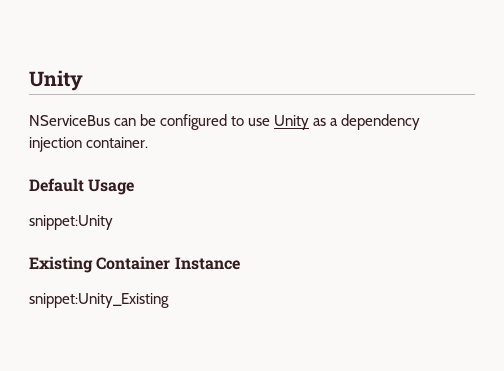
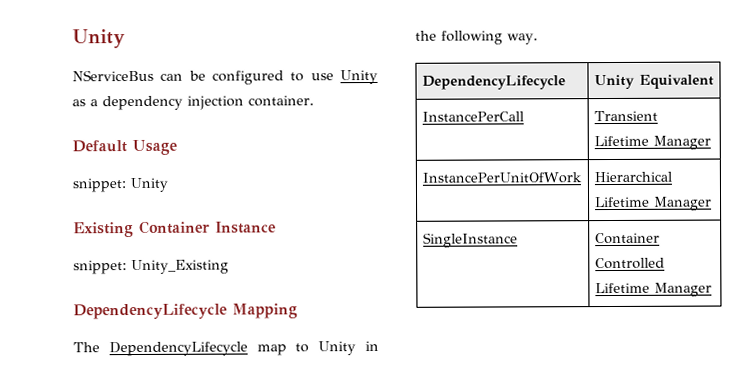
- snippet:Unity
+ snippet: Unity
- snippet:Unity_Existing
+ snippet: Unity_Existing
+ DependencyLifecycle Mapping
+ The DependencyLifecycle map to Unity in the following way.
+ DependencyLifecycle | Unity Equivalent
+ InstancePerCall | Transient Lifetime Manager
+ InstancePerUnitOfWork | Hierarchical Lifetime Manager
+ SingleInstance | Container Controlled Lifetime Manager

